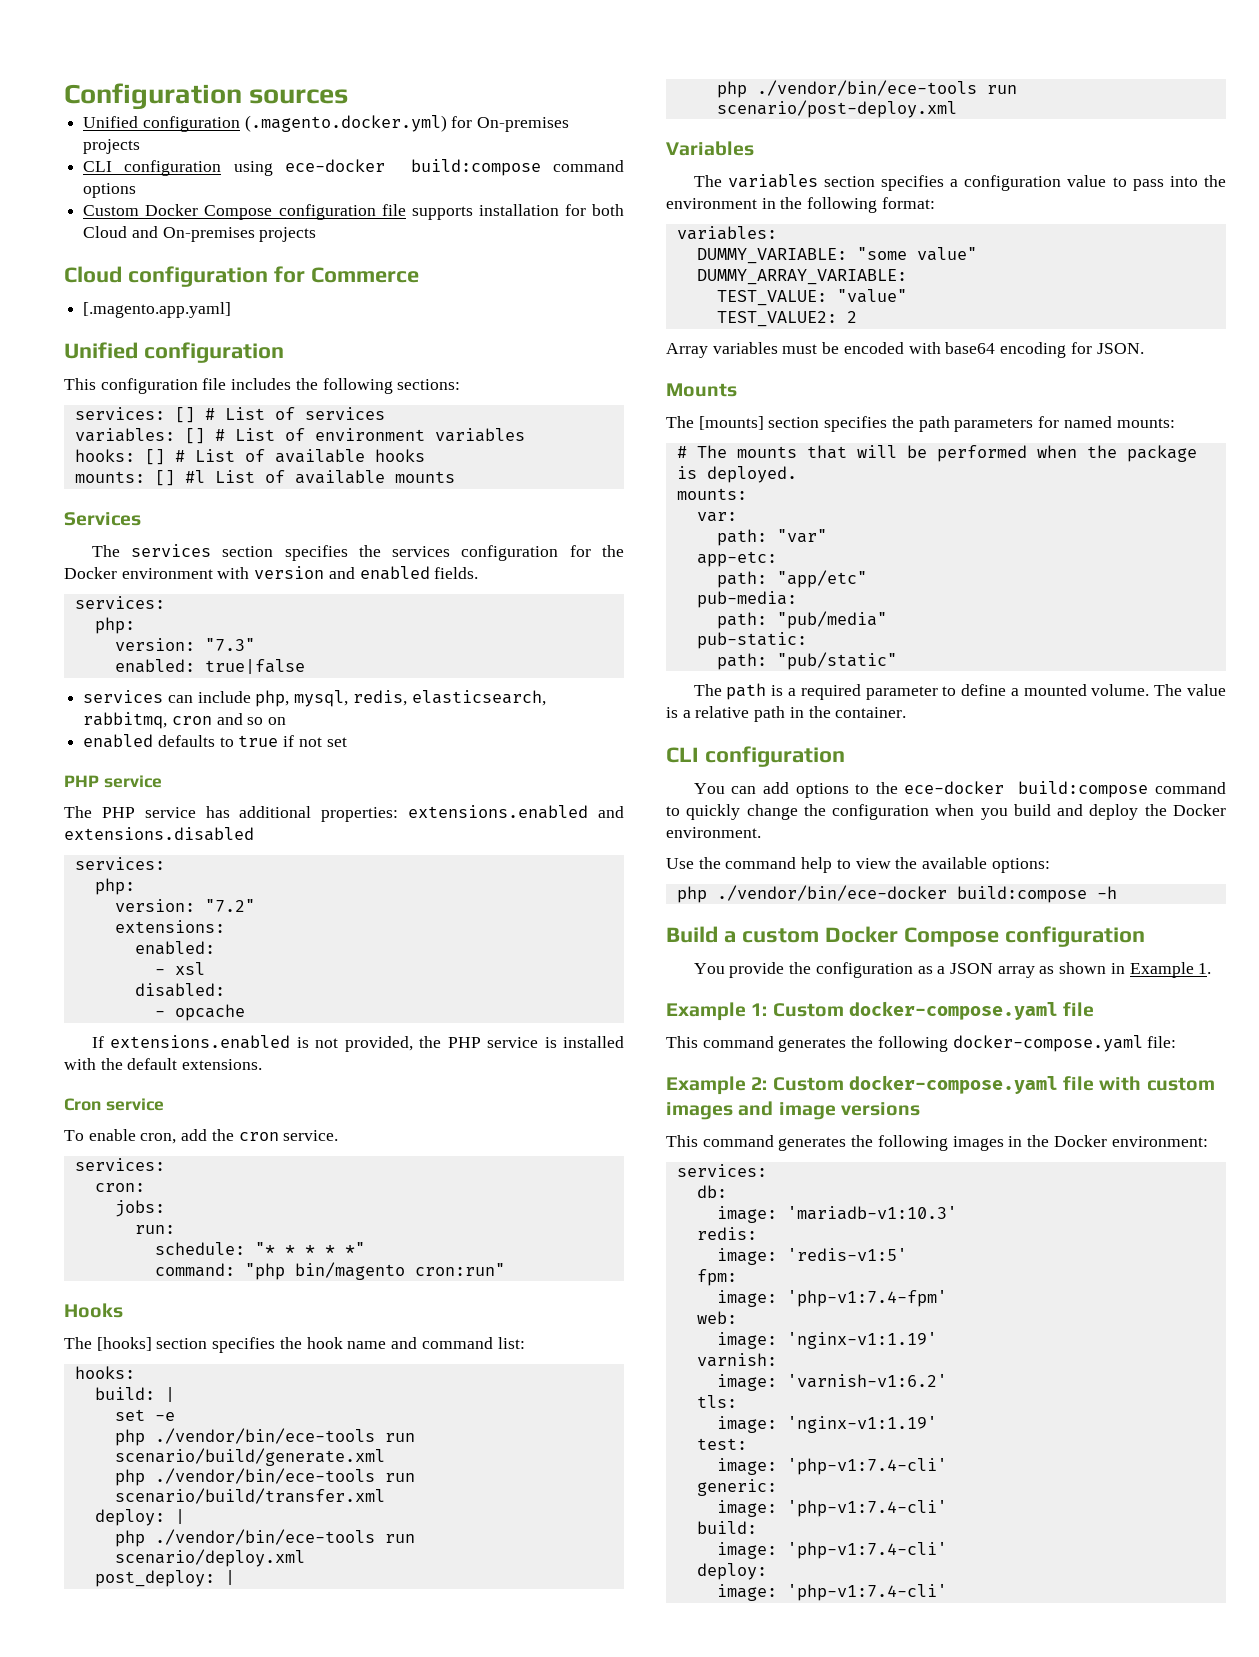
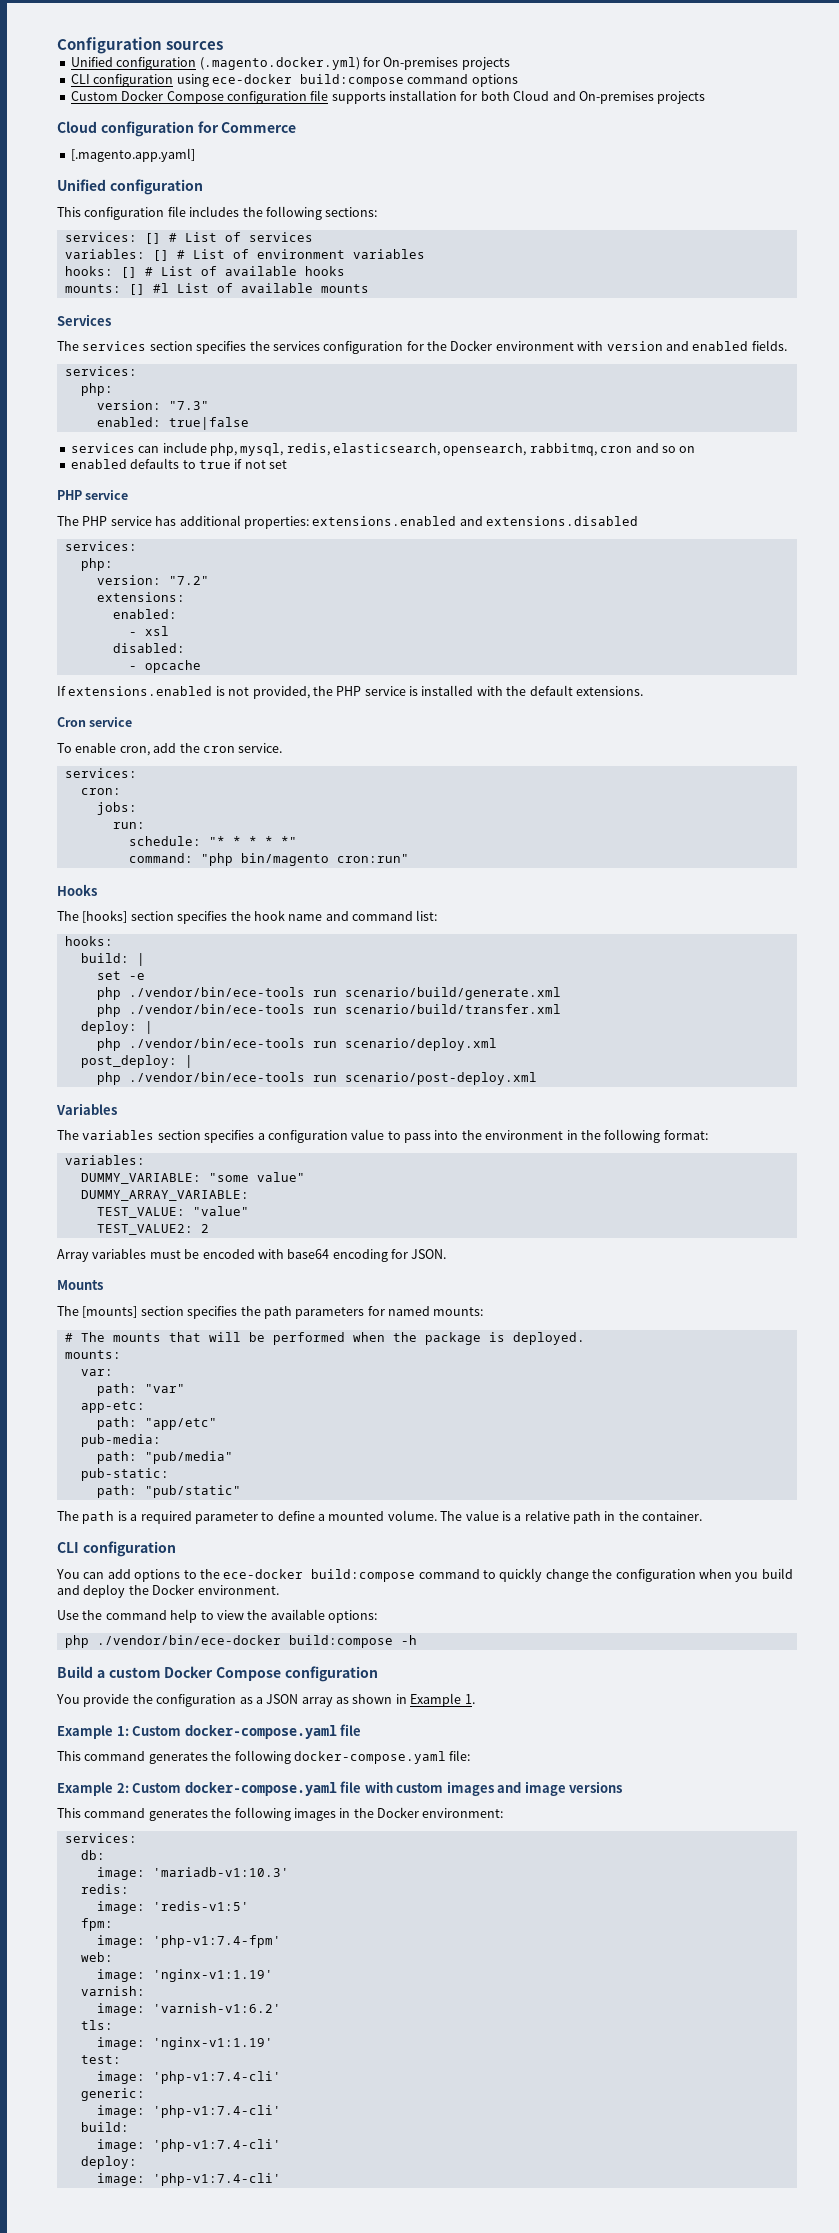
- services can include php, mysql, redis, elasticsearch, rabbitmq, cron and so on
+ services can include php, mysql, redis, elasticsearch, opensearch, rabbitmq, cron and so on

